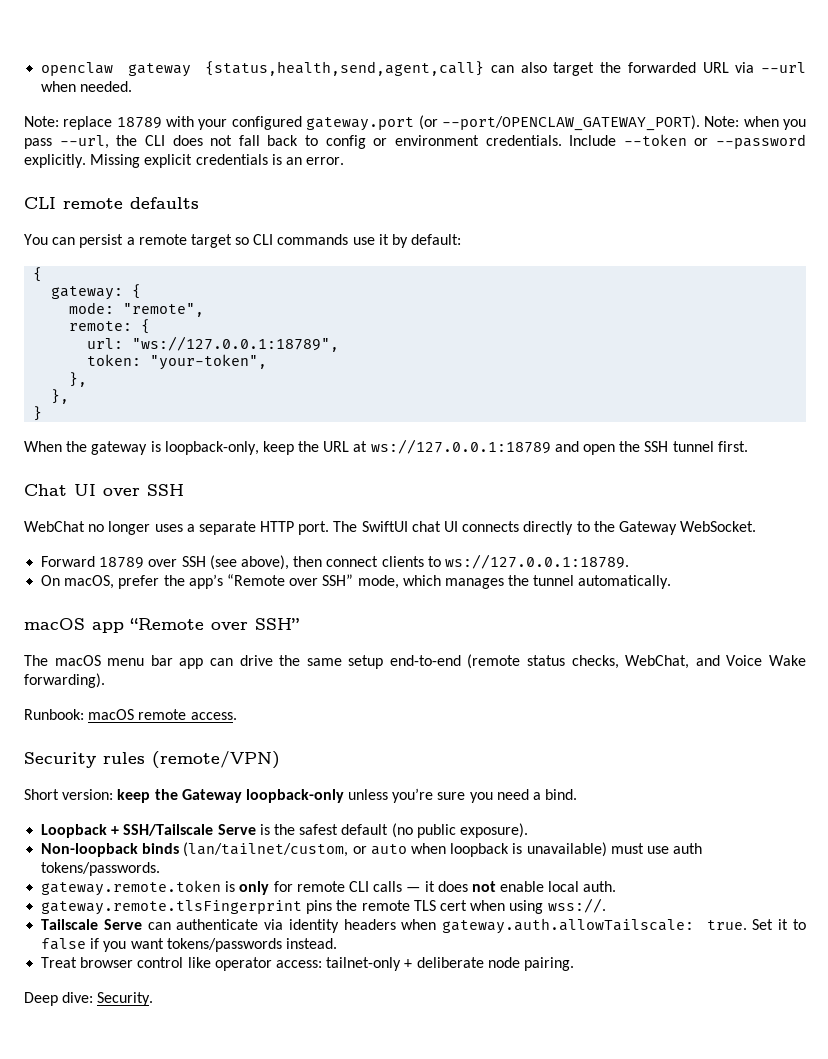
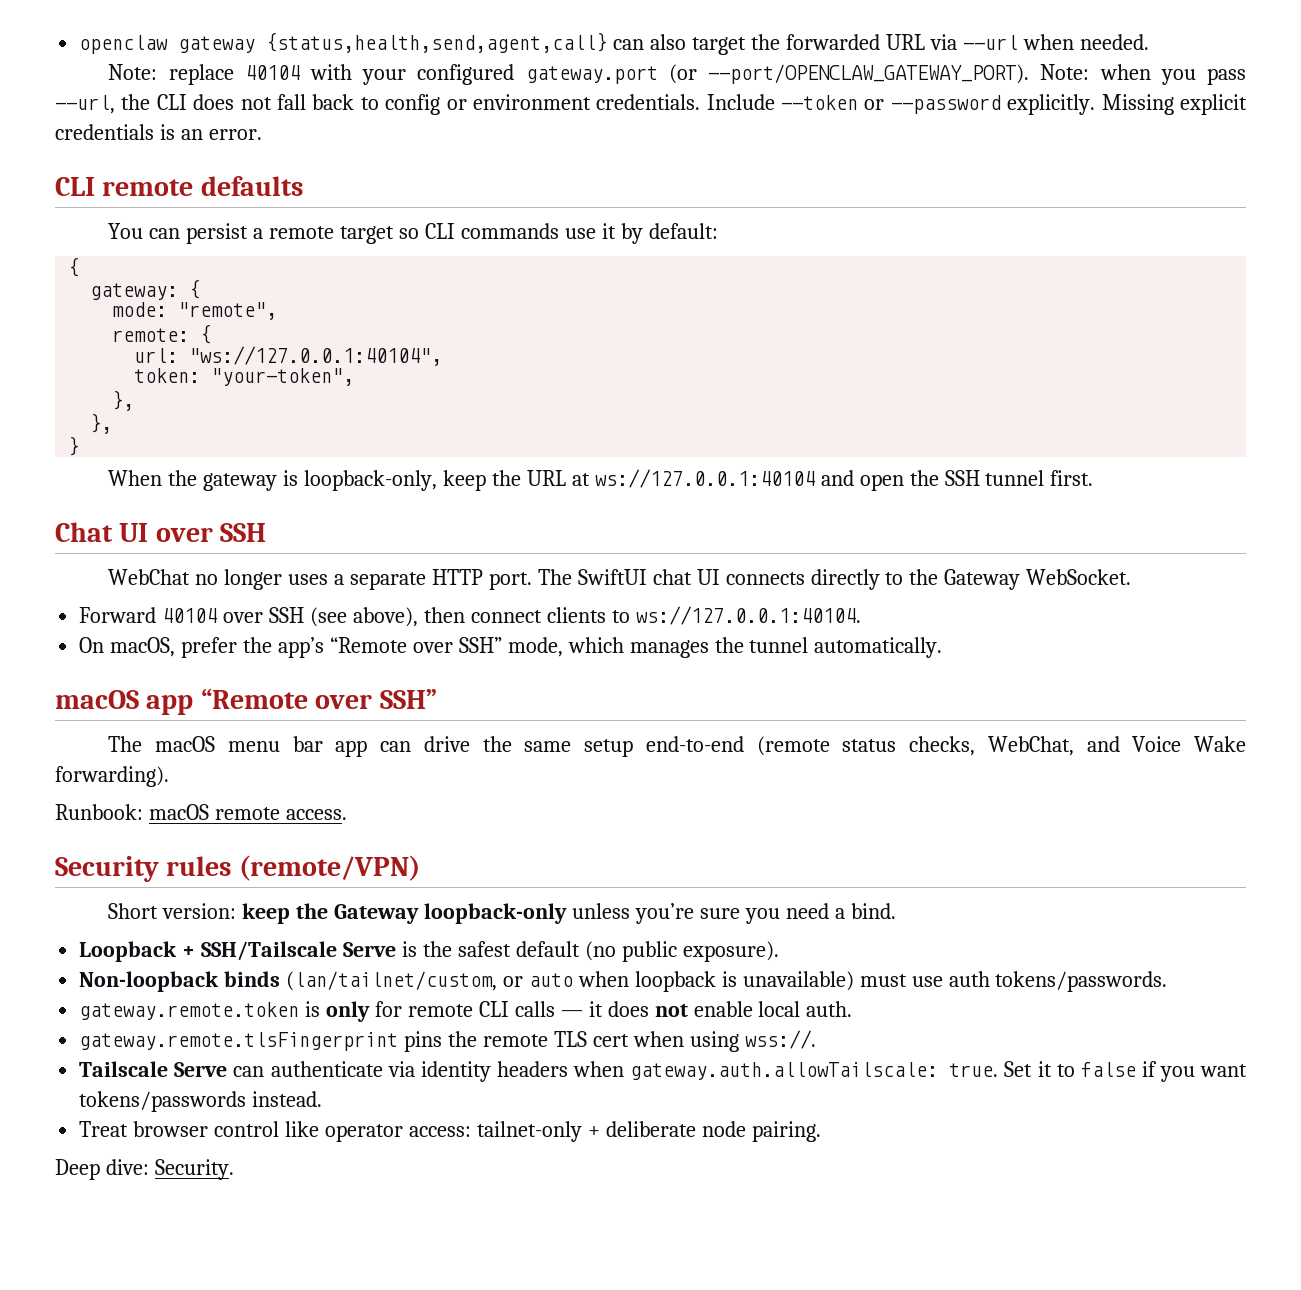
- Note: replace 18789 with your configured gateway.port (or --port/OPENCLAW_GATEWAY_PORT).
+ Note: replace 40104 with your configured gateway.port (or --port/OPENCLAW_GATEWAY_PORT).
- url: "ws://127.0.0.1:18789",
+ url: "ws://127.0.0.1:40104",
- When the gateway is loopback-only, keep the URL at ws://127.0.0.1:18789 and open the SSH tunnel first.
+ When the gateway is loopback-only, keep the URL at ws://127.0.0.1:40104 and open the SSH tunnel first.
- Forward 18789 over SSH (see above), then connect clients to ws://127.0.0.1:18789.
+ Forward 40104 over SSH (see above), then connect clients to ws://127.0.0.1:40104.

